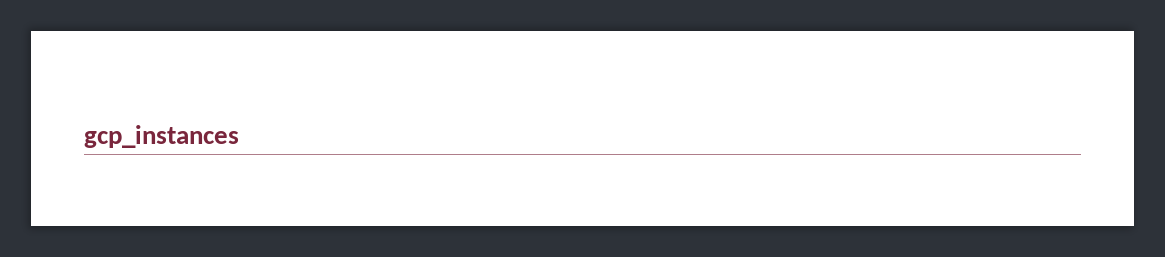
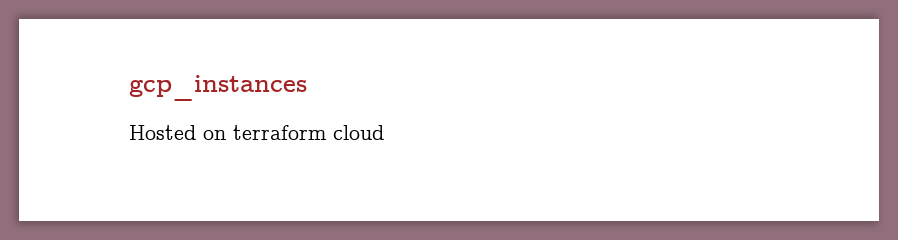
+ Hosted on terraform cloud

